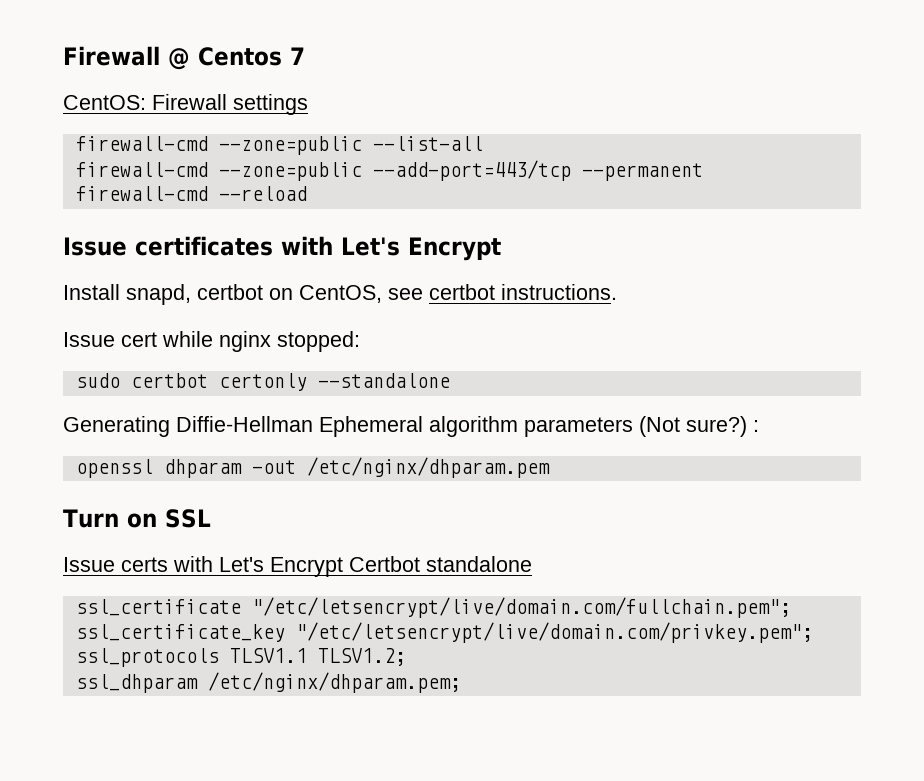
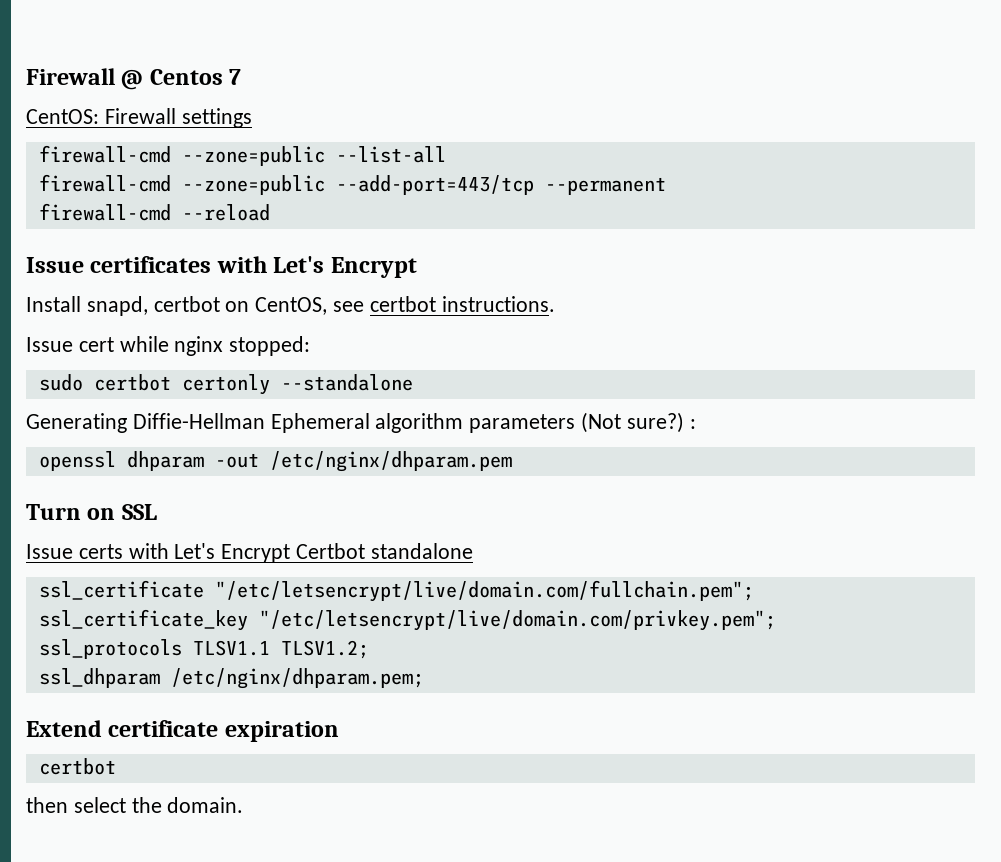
+ Extend certificate expiration
+ certbot
+ then select the domain.

